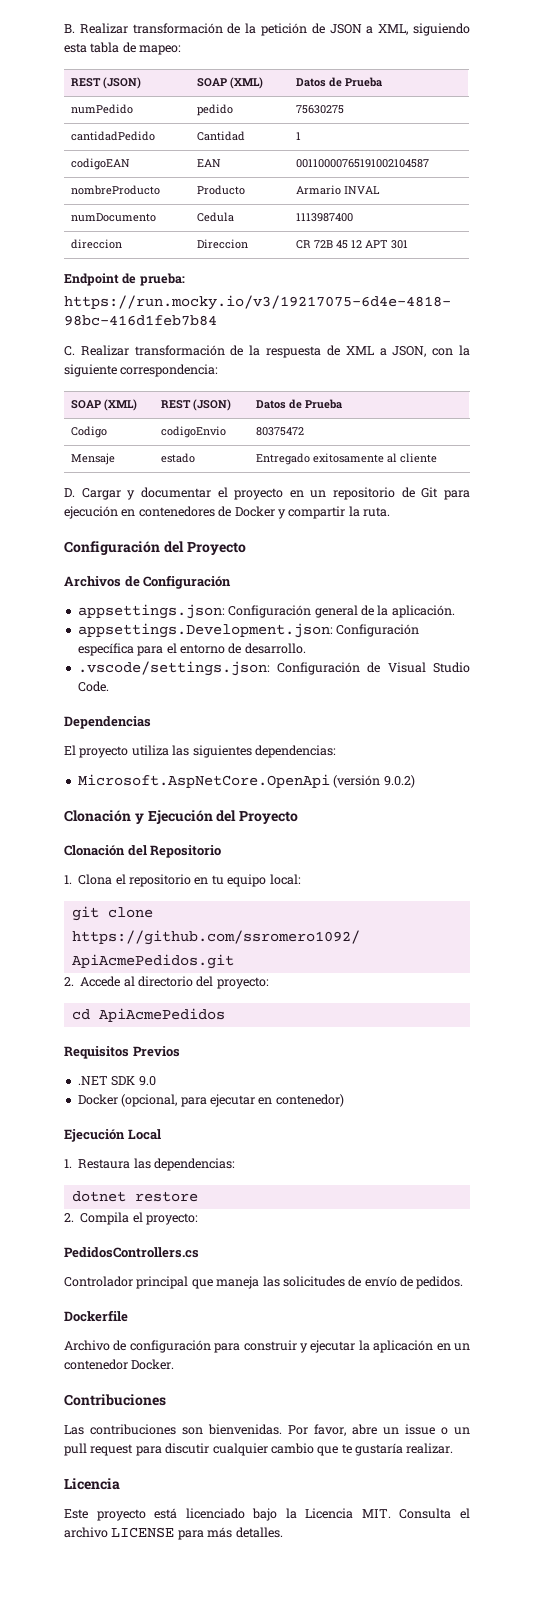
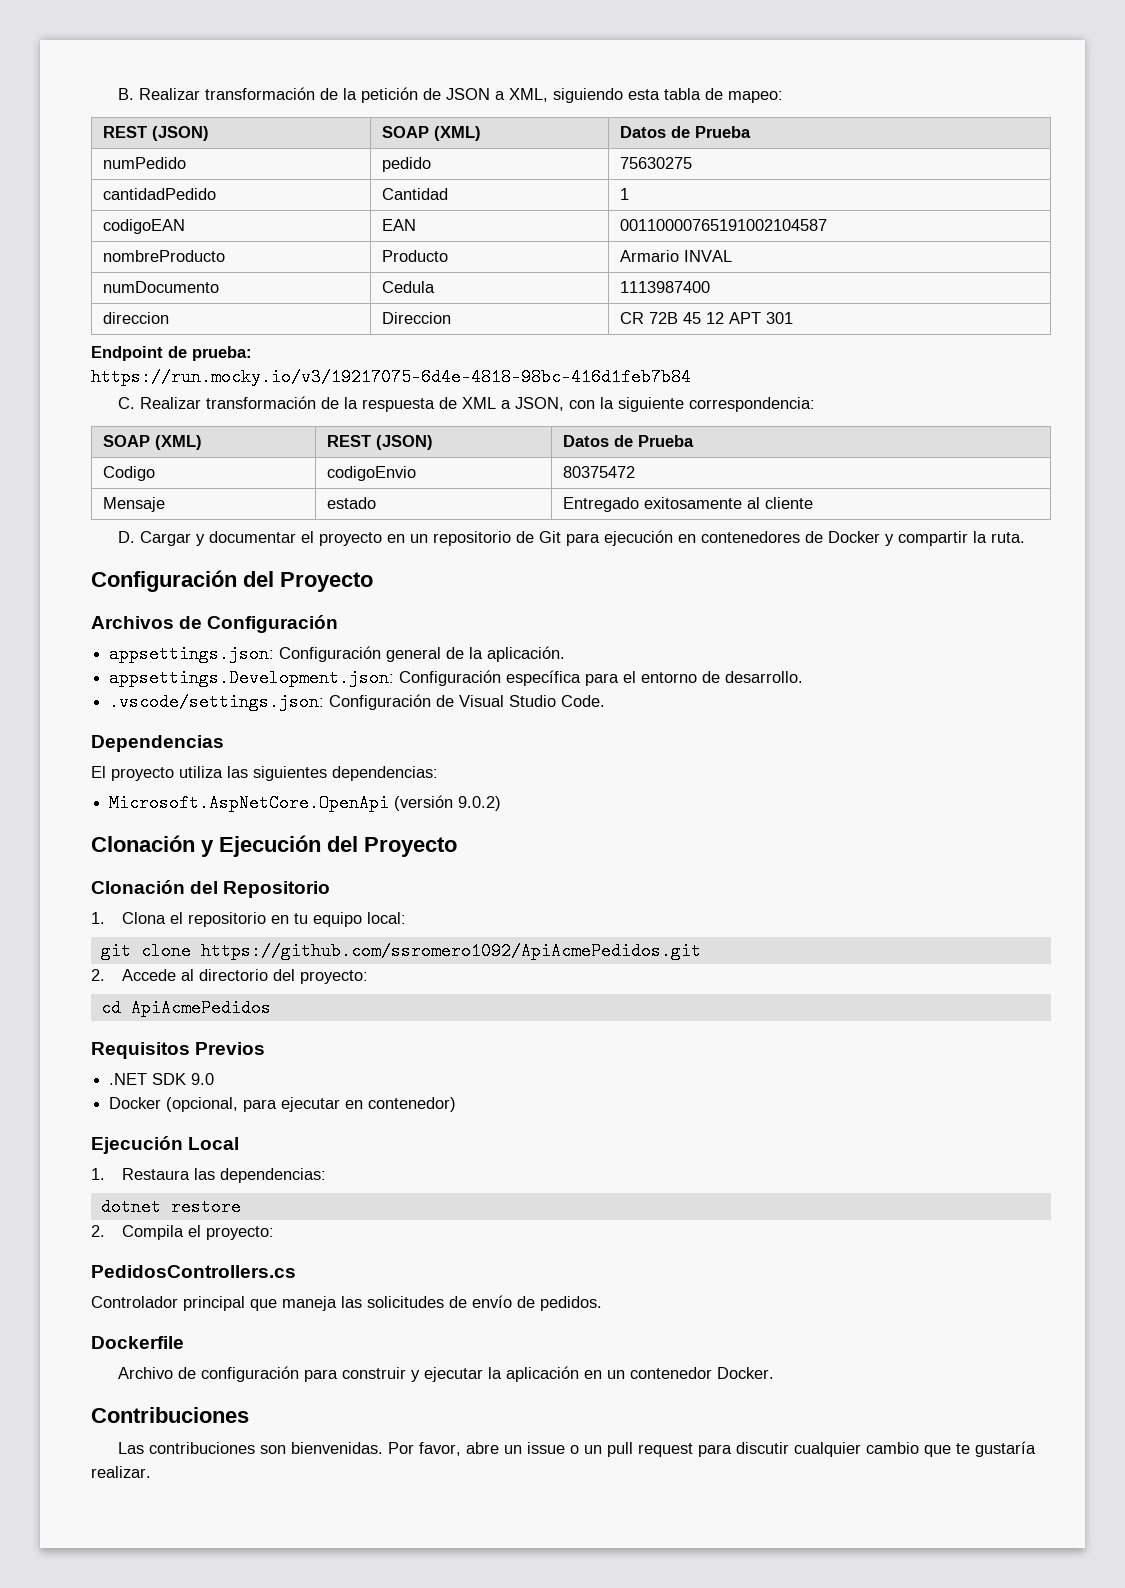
  Por favor, abre un issue o un pull request para discutir cualquier cambio que te gustaría realizar.
- Licencia
- Este proyecto está licenciado bajo la Licencia MIT. Consulta el archivo LICENSE para más detalles.

